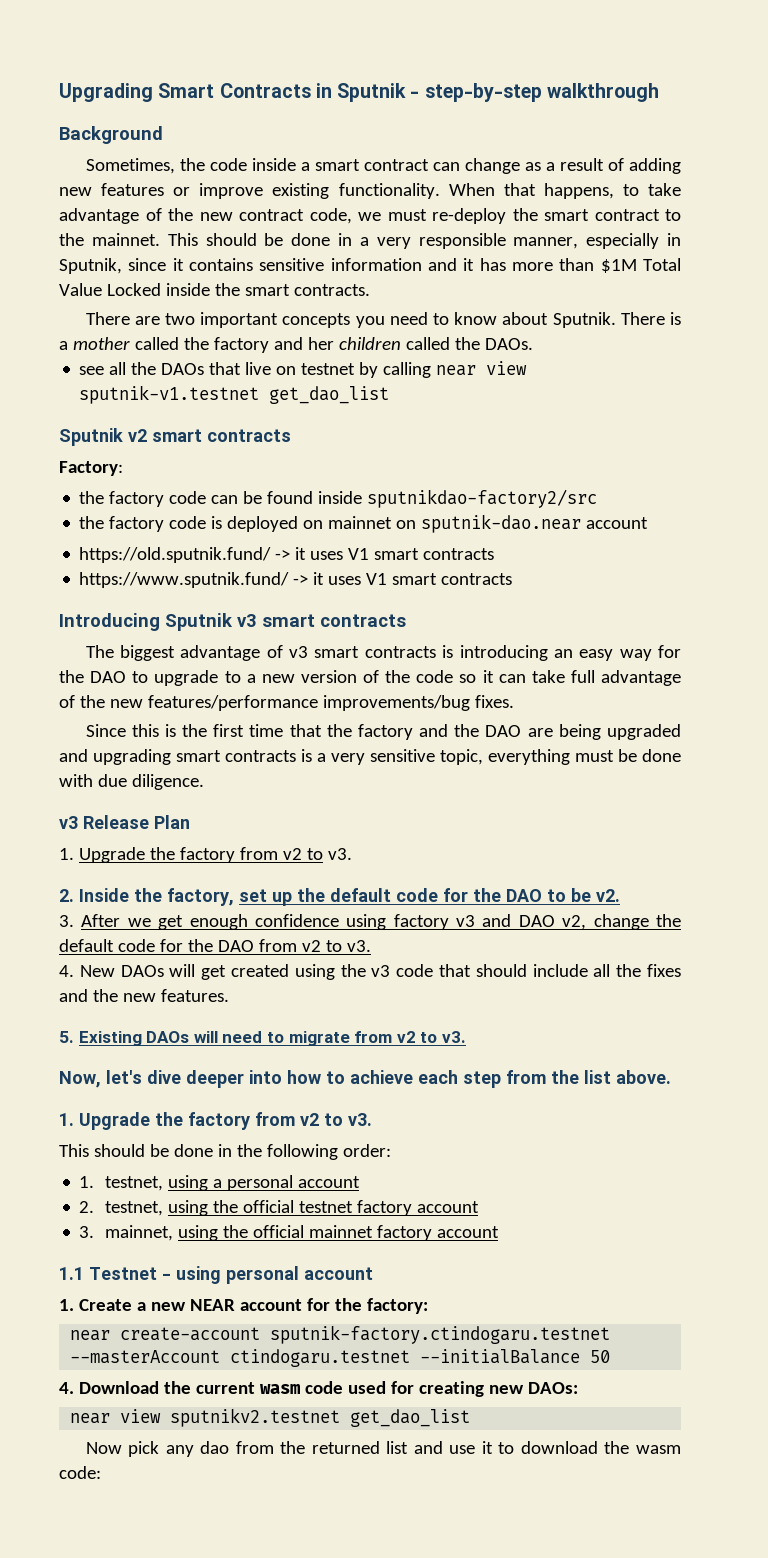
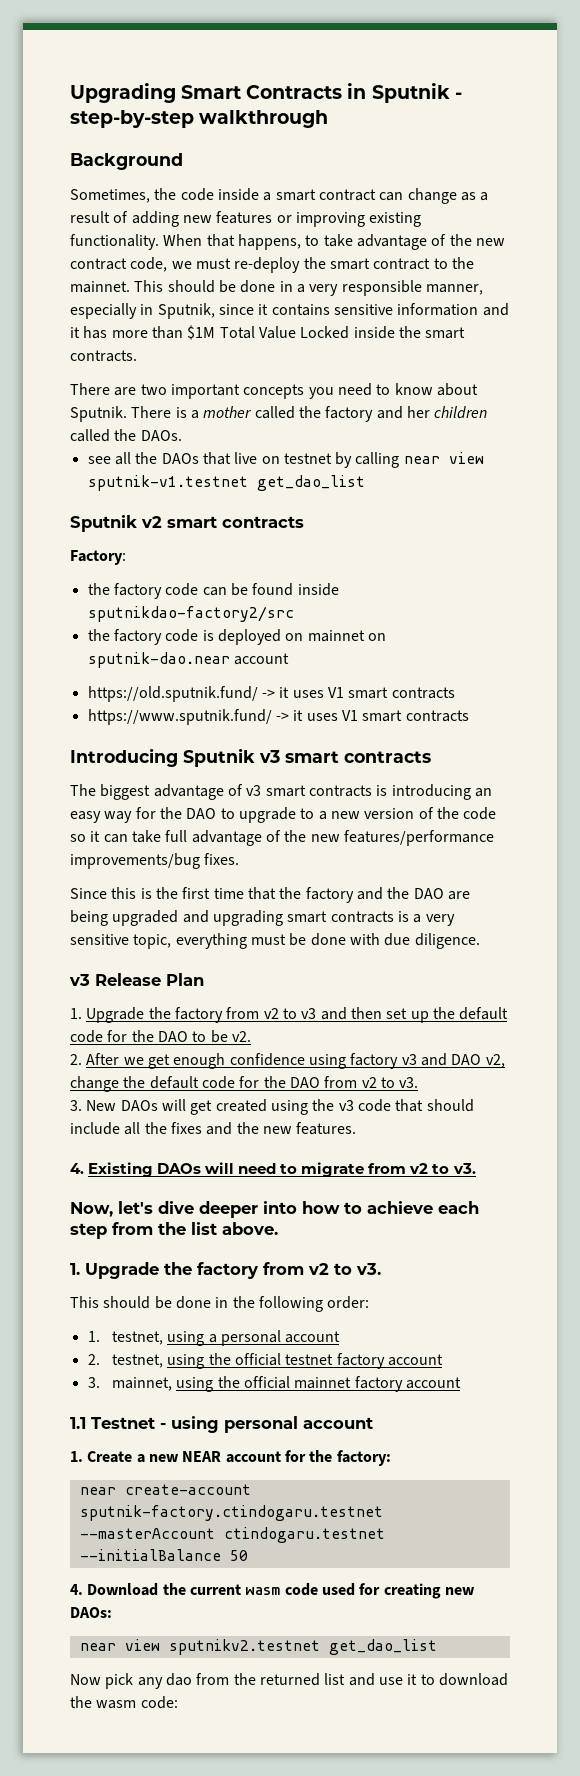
- Sometimes, the code inside a smart contract can change as a result of adding new features or improve existing functionality.
+ Sometimes, the code inside a smart contract can change as a result of adding new features or improving existing functionality.
  v3 Release Plan
- 1. Upgrade the factory from v2 to v3.
- 2. Inside the factory, set up the default code for the DAO to be v2.
+ 1. Upgrade the factory from v2 to v3 and then set up the default code for the DAO to be v2.
- 3. After we get enough confidence using factory v3 and DAO v2, change the default code for the DAO from v2 to v3.
+ 2. After we get enough confidence using factory v3 and DAO v2, change the default code for the DAO from v2 to v3.
- 4. New DAOs will get created using the v3 code that should include all the fixes and the new features.
+ 3. New DAOs will get created using the v3 code that should include all the fixes and the new features.
- 5. Existing DAOs will need to migrate from v2 to v3.
+ 4. Existing DAOs will need to migrate from v2 to v3.

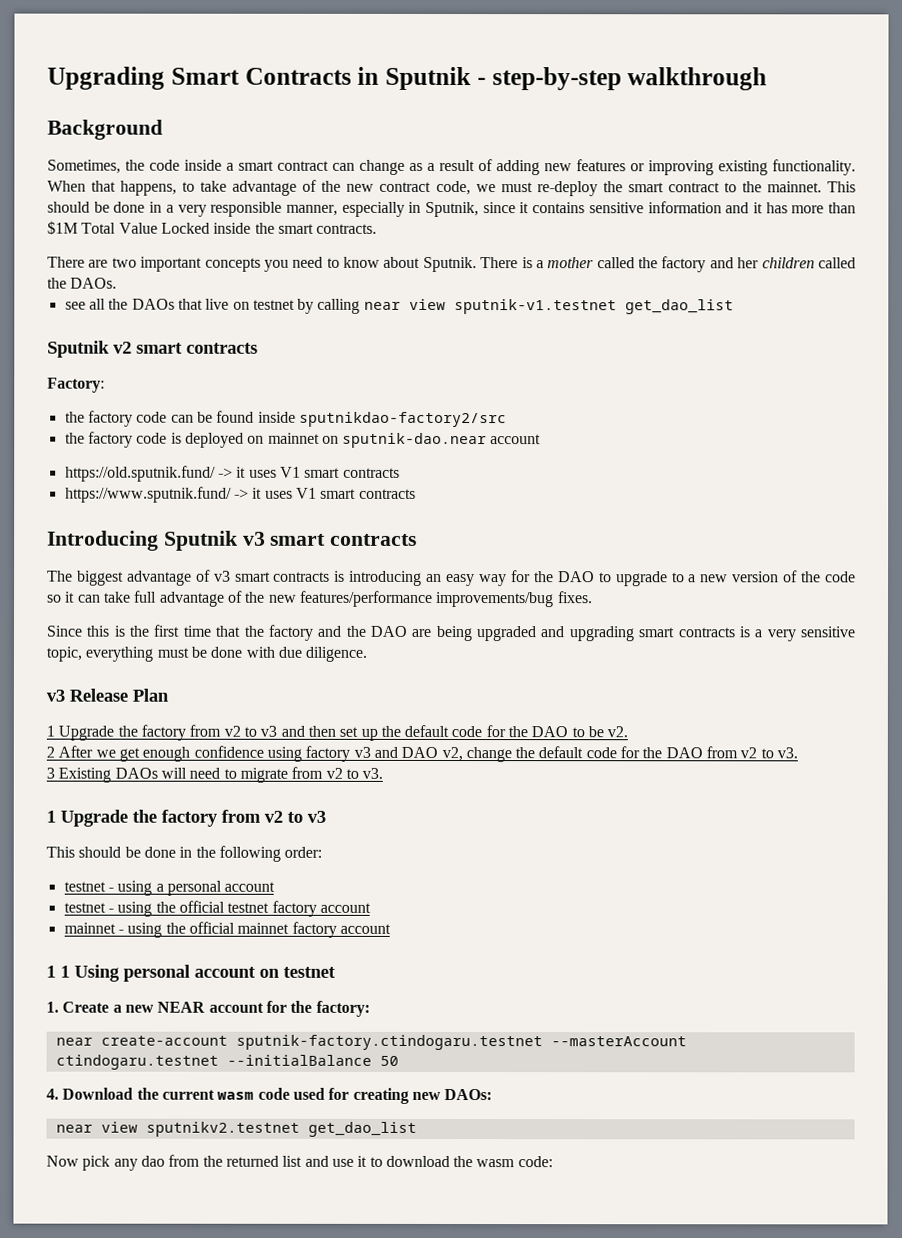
- 1. Upgrade the factory from v2 to v3 and then set up the default code for the DAO to be v2.
+ 1 Upgrade the factory from v2 to v3 and then set up the default code for the DAO to be v2.
- 2. After we get enough confidence using factory v3 and DAO v2, change the default code for the DAO from v2 to v3.
+ 2 After we get enough confidence using factory v3 and DAO v2, change the default code for the DAO from v2 to v3.
- 3. New DAOs will get created using the v3 code that should include all the fixes and the new features.
- 4. Existing DAOs will need to migrate from v2 to v3.
- Now, let's dive deeper into how to achieve each step from the list above.
- 1. Upgrade the factory from v2 to v3.
+ 3 Existing DAOs will need to migrate from v2 to v3.
+ 1 Upgrade the factory from v2 to v3
- 1. testnet, using a personal account
+ testnet - using a personal account
- 2. testnet, using the official testnet factory account
+ testnet - using the official testnet factory account
- 3. mainnet, using the official mainnet factory account
+ mainnet - using the official mainnet factory account
- 1.1 Testnet - using personal account
+ 1 1 Using personal account on testnet

